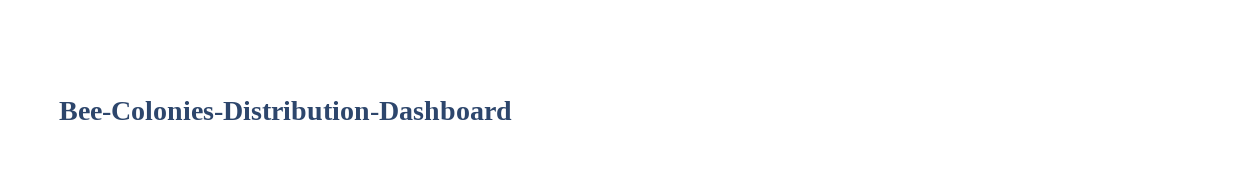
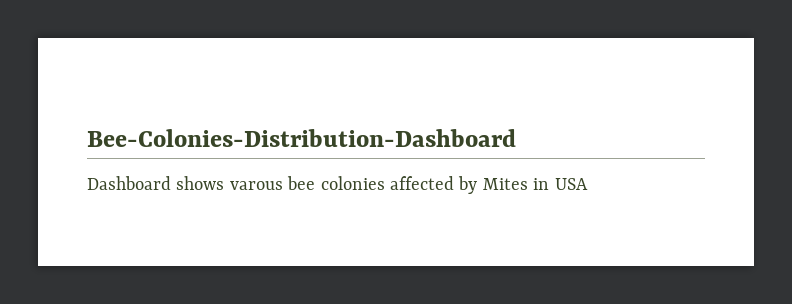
+ Dashboard shows varous bee colonies affected by Mites in USA

